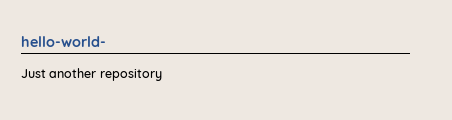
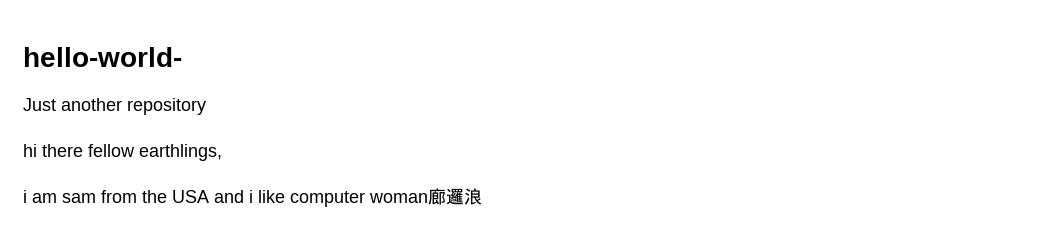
+ hi there fellow earthlings,
+ i am sam from the USA and i like computer woman廊邏浪

